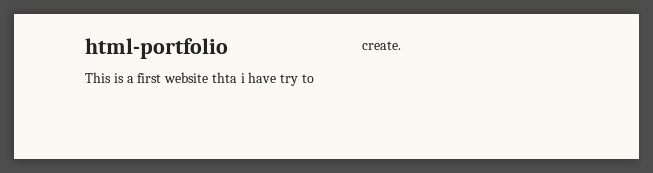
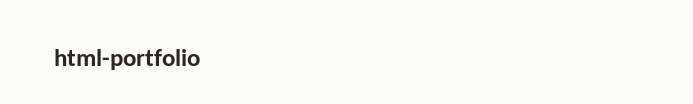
- This is a first website thta i have try to create.

